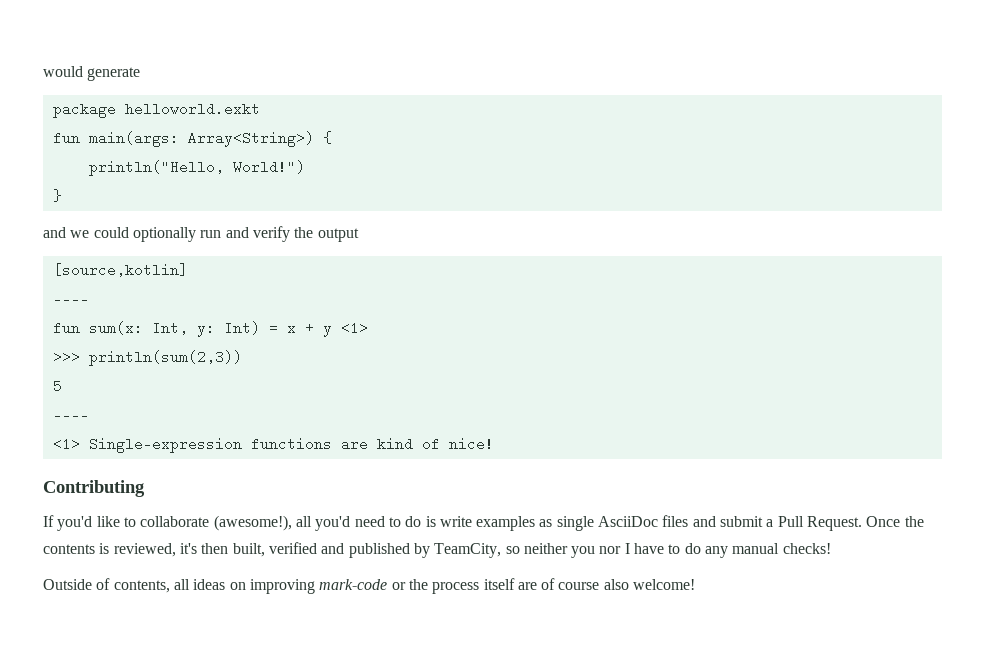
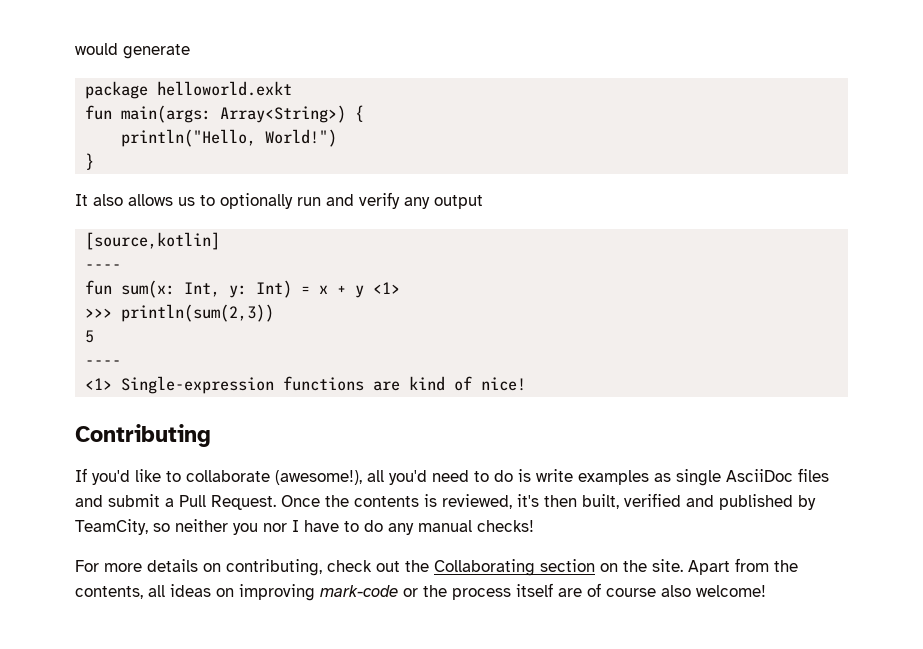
- and we could optionally run and verify the output
+ It also allows us to optionally run and verify any output
- Outside of contents, all ideas on improving mark-code or the process itself are of course also welcome!
+ For more details on contributing, check out the Collaborating section on the site. Apart from the contents, all ideas on improving mark-code or the process itself are of course also welcome!

